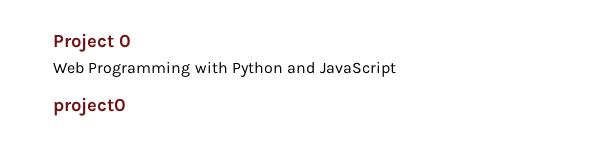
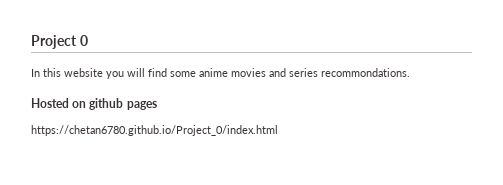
- Web Programming with Python and JavaScript
- project0
+ In this website you will find some anime movies and series recommondations.
+ Hosted on github pages
+ https://chetan6780.github.io/Project_0/index.html

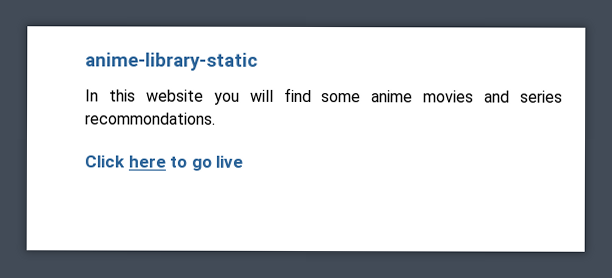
- Project 0
+ anime-library-static
- Hosted on github pages
- https://chetan6780.github.io/Project_0/index.html
+ Click here to go live

